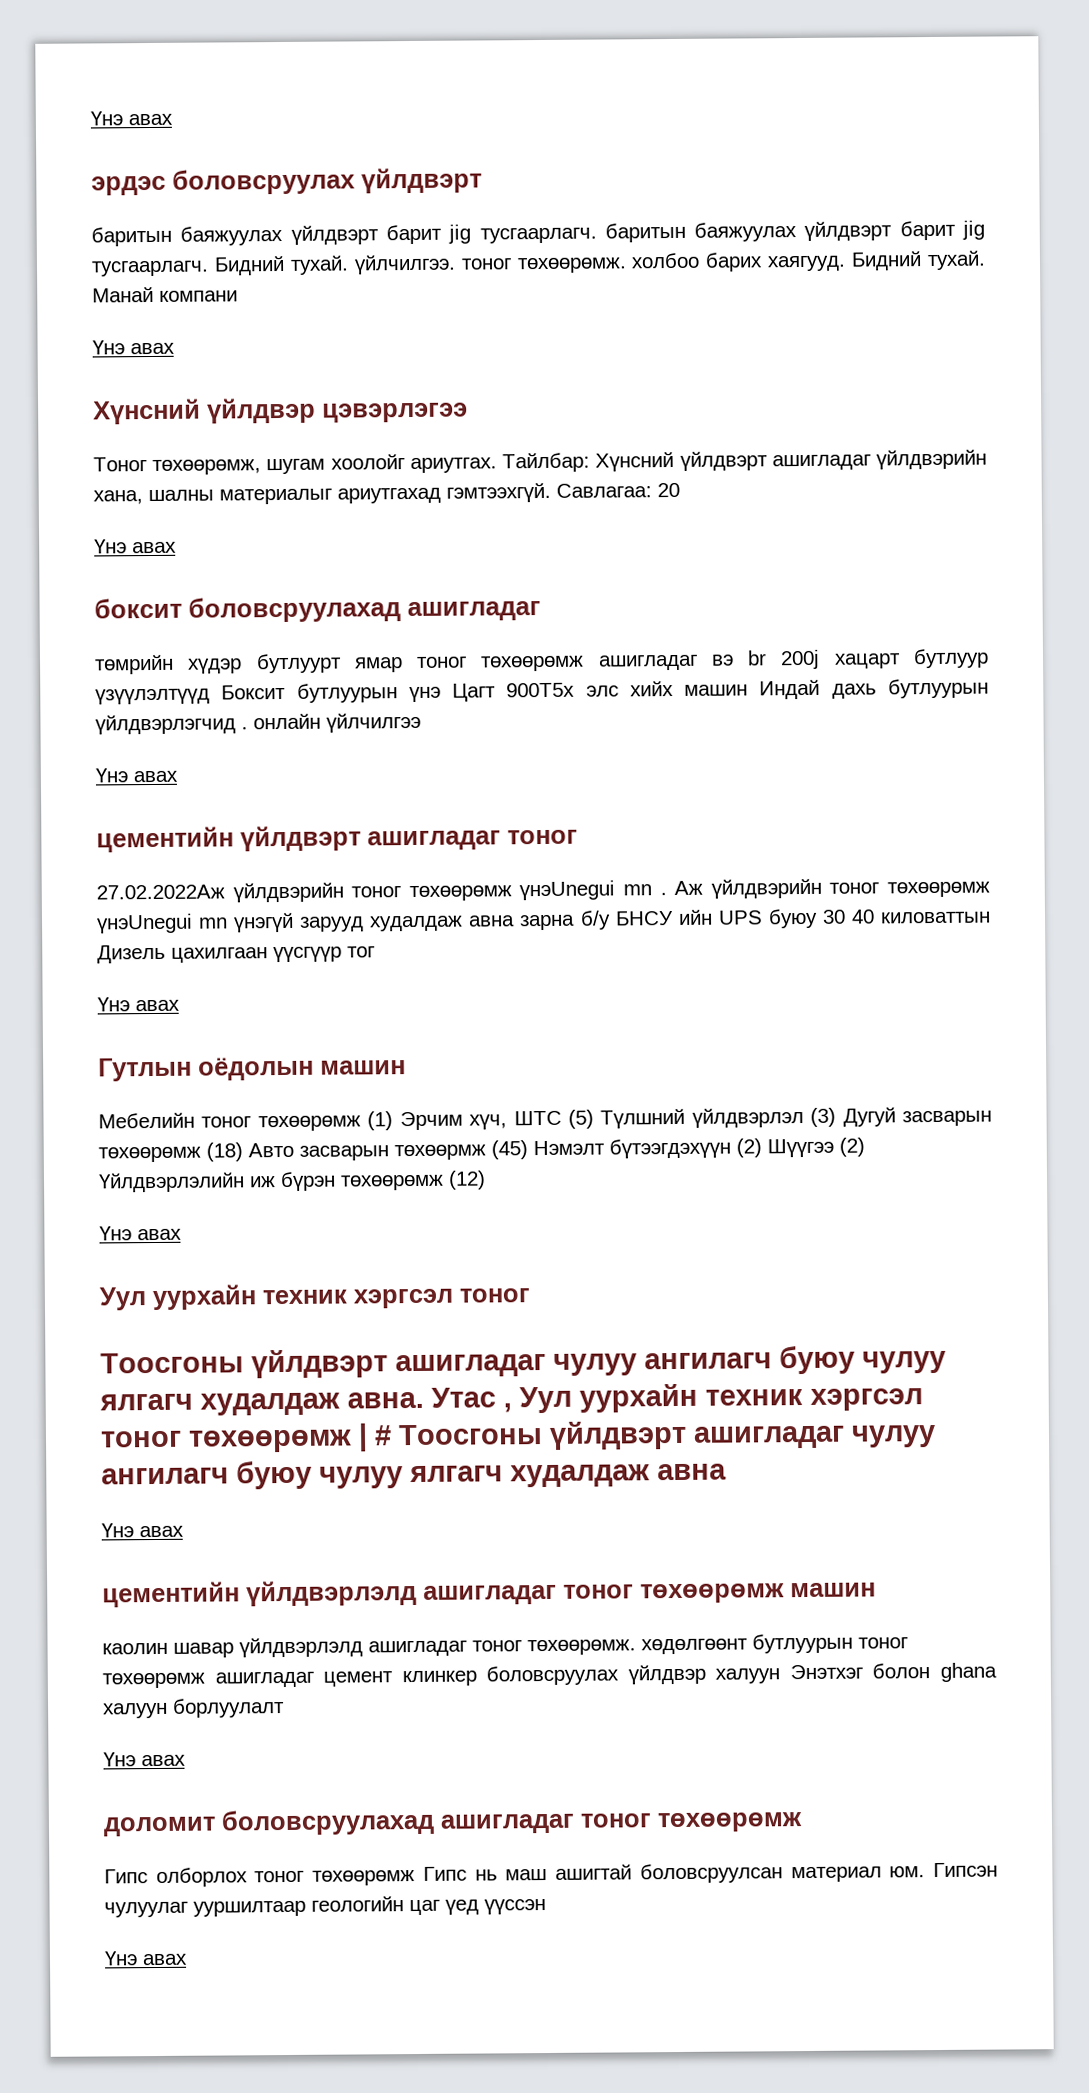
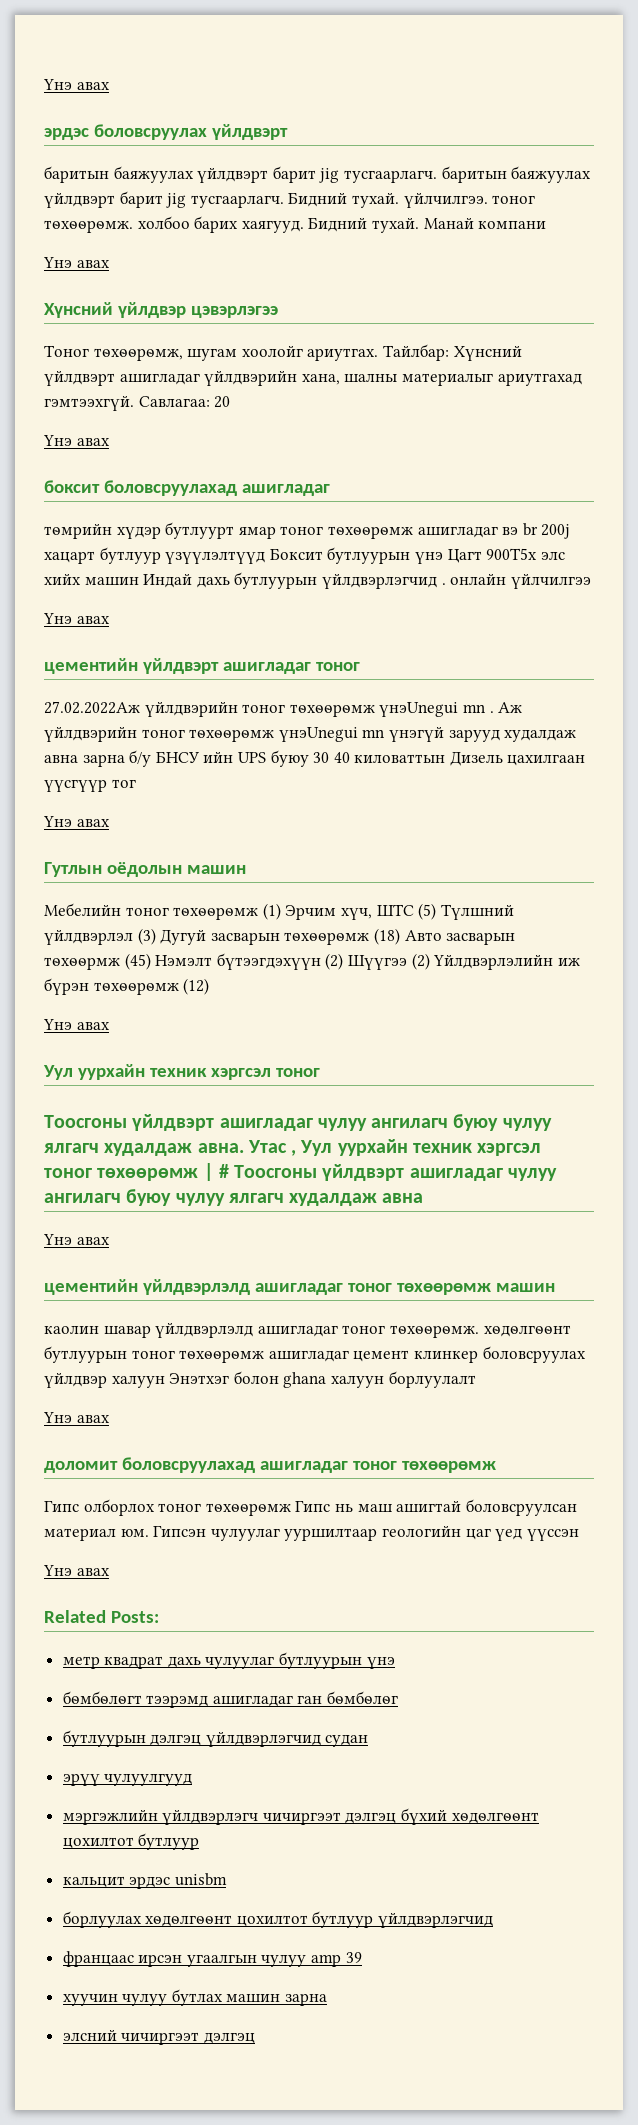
+ Related Posts:
+ метр квадрат дахь чулуулаг бутлуурын үнэ
+ бөмбөлөгт тээрэмд ашигладаг ган бөмбөлөг
+ бутлуурын дэлгэц үйлдвэрлэгчид судан
+ эрүү чулуулгууд
+ мэргэжлийн үйлдвэрлэгч чичиргээт дэлгэц бүхий хөдөлгөөнт цохилтот бутлуур
+ кальцит эрдэс unisbm
+ борлуулах хөдөлгөөнт цохилтот бутлуур үйлдвэрлэгчид
+ францаас ирсэн угаалгын чулуу amp 39
+ хуучин чулуу бутлах машин зарна
+ элсний чичиргээт дэлгэц

